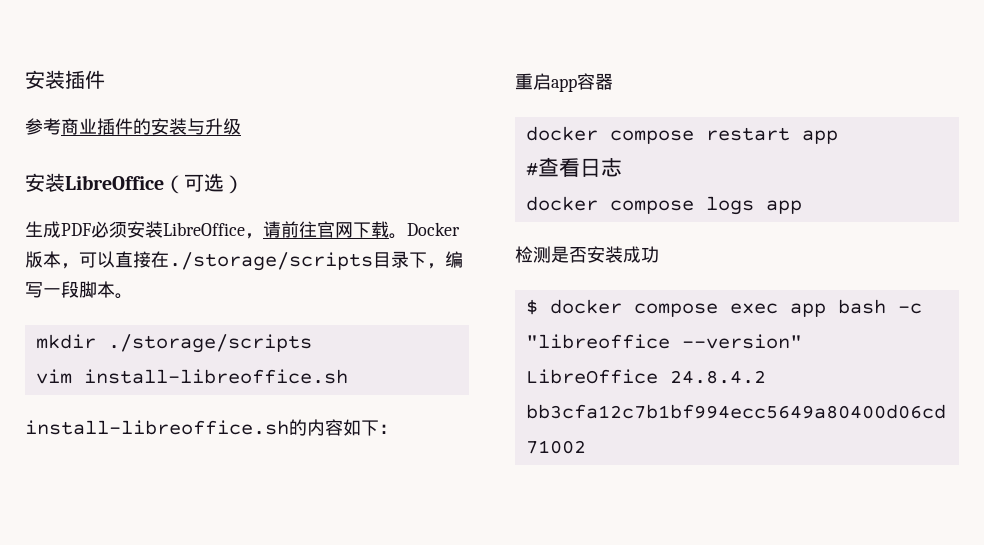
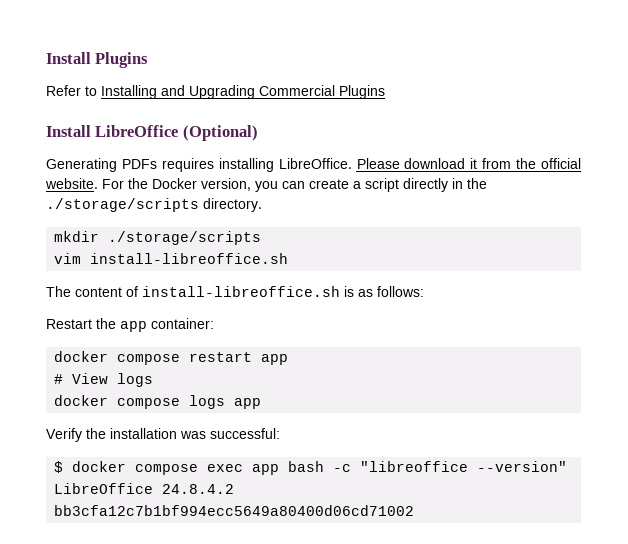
- 安装插件
- 参考商业插件的安装与升级
- 安装LibreOffice（可选）
- 生成PDF必须安装LibreOffice，请前往官网下载。Docker版本，可以直接在./storage/scripts目录下，编写一段脚本。
+ Install Plugins
+ Refer to Installing and Upgrading Commercial Plugins
+ Install LibreOffice (Optional)
+ Generating PDFs requires installing LibreOffice. Please download it from the official website. For the Docker version, you can create a script directly in the ./storage/scripts directory.
  mkdir ./storage/scripts
  vim install-libreoffice.sh
- install-libreoffice.sh的内容如下：
- 重启app容器
+ The content of install-libreoffice.sh is as follows:
+ Restart the app container:
- #查看日志
+ # View logs
- 检测是否安装成功
+ Verify the installation was successful:

